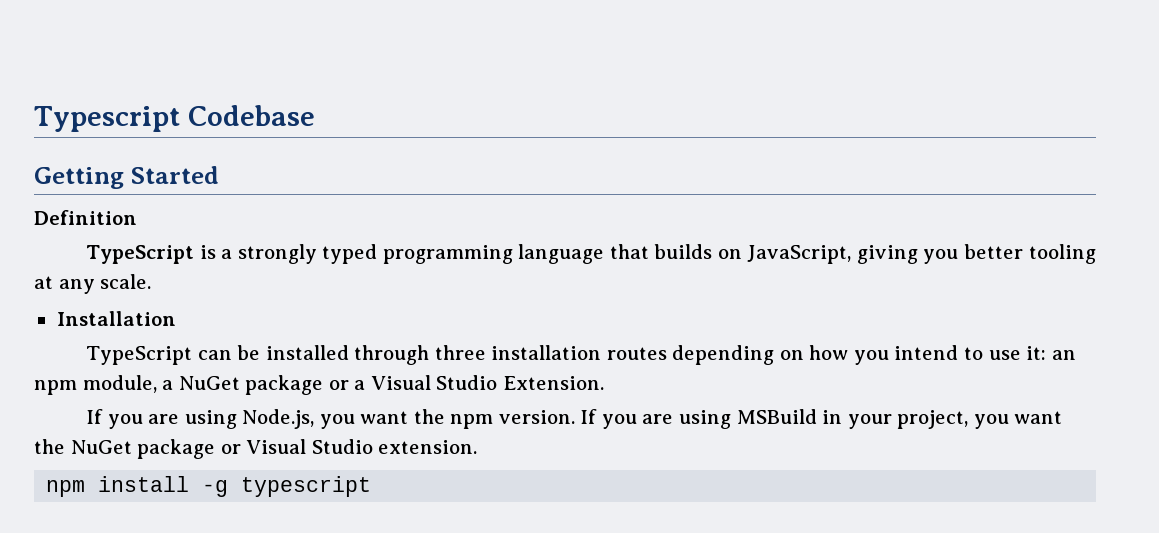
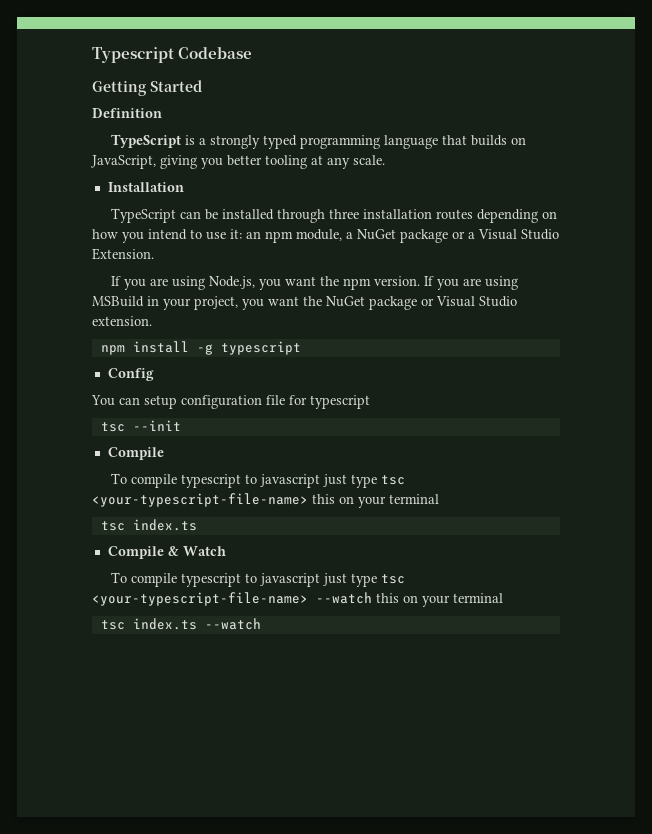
+ Config
+ You can setup configuration file for typescript
+ tsc --init
+ Compile
+ To compile typescript to javascript just type tsc <your-typescript-file-name> this on your terminal
+ tsc index.ts
+ Compile & Watch
+ To compile typescript to javascript just type tsc <your-typescript-file-name> --watch this on your terminal
+ tsc index.ts --watch

